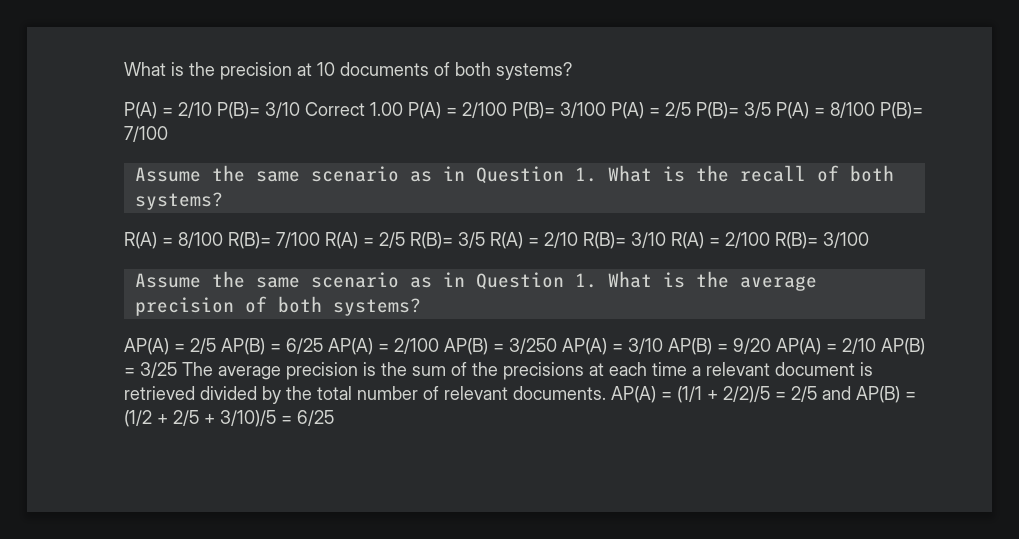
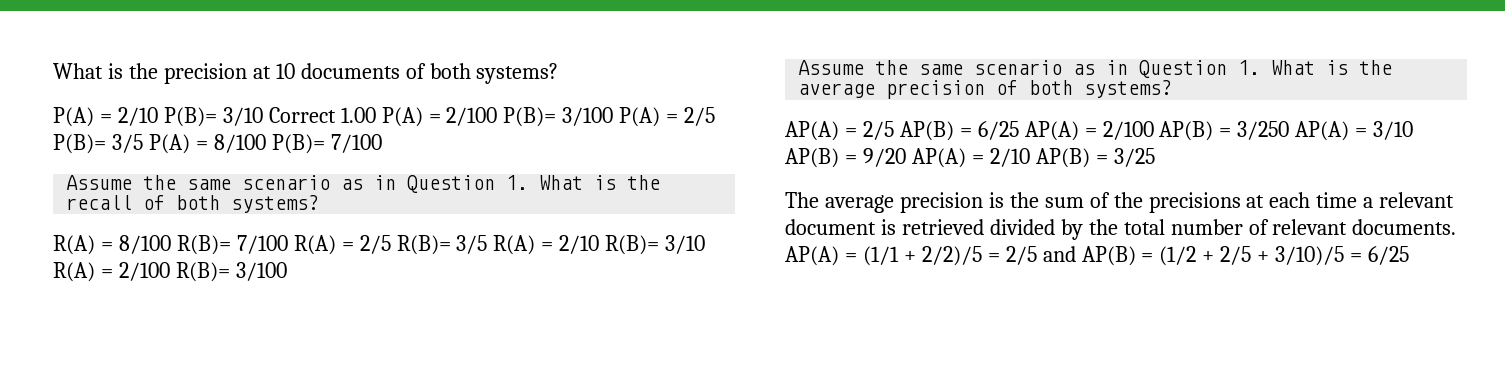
- AP(A) = 2/5 AP(B) = 6/25 AP(A) = 2/100 AP(B) = 3/250 AP(A) = 3/10 AP(B) = 9/20 AP(A) = 2/10 AP(B) = 3/25 The average precision is the sum of the precisions at each time a relevant document is retrieved divided by the total number of relevant documents.
+ AP(A) = 2/5 AP(B) = 6/25 AP(A) = 2/100 AP(B) = 3/250 AP(A) = 3/10 AP(B) = 9/20 AP(A) = 2/10 AP(B) = 3/25
+ The average precision is the sum of the precisions at each time a relevant document is retrieved divided by the total number of relevant documents.

